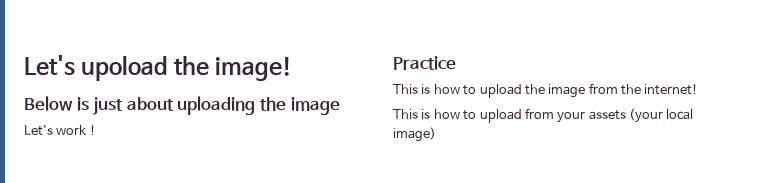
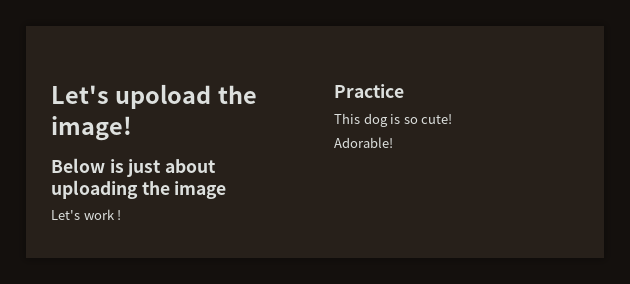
- This is how to upload the image from the internet!
- This is how to upload from your assets (your local image)
+ This dog is so cute!
+ Adorable!

